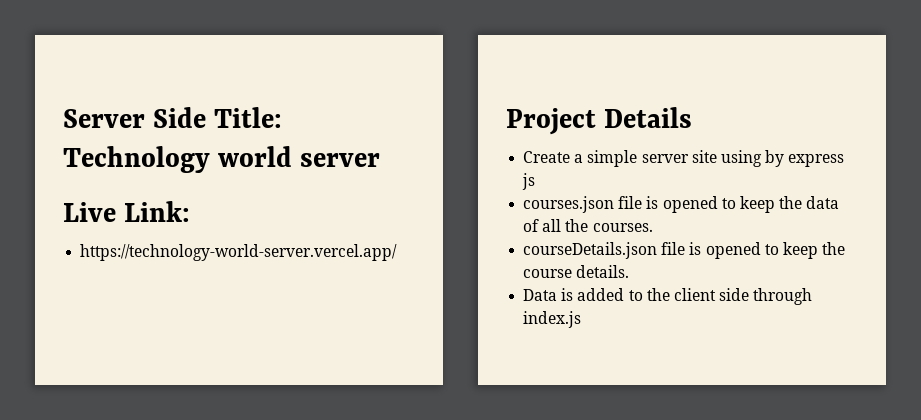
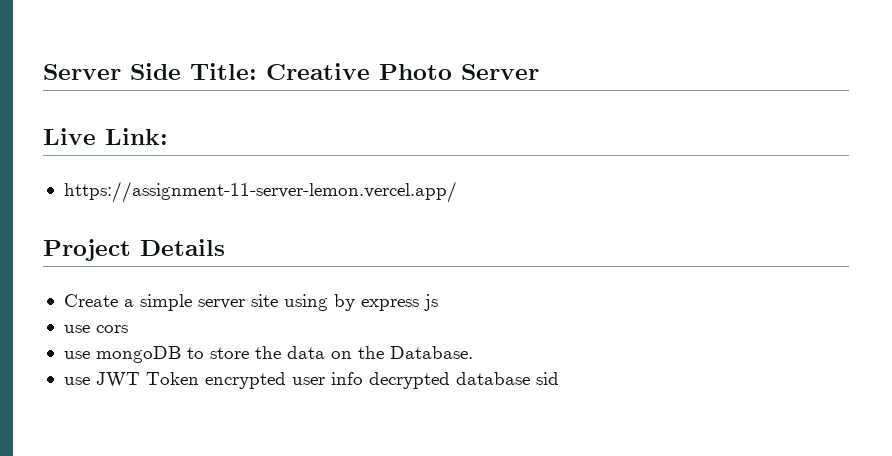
- Server Side Title: Technology world server
+ Server Side Title: Creative Photo Server
- https://technology-world-server.vercel.app/
+ https://assignment-11-server-lemon.vercel.app/
- courses.json file is opened to keep the data of all the courses.
- courseDetails.json file is opened to keep the course details.
- Data is added to the client side through index.js
+ use cors
+ use mongoDB to store the data on the Database.
+ use JWT Token encrypted user info decrypted database sid

